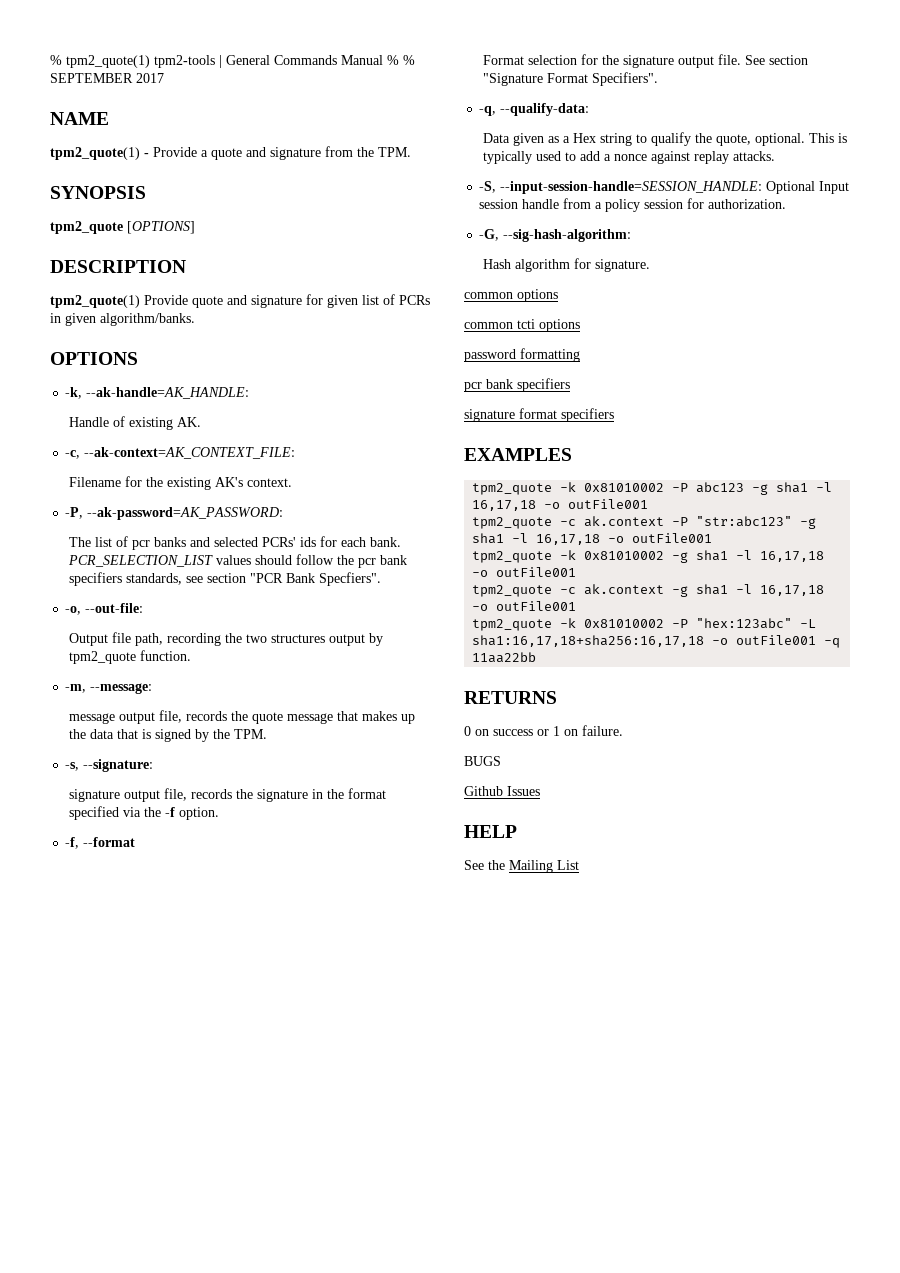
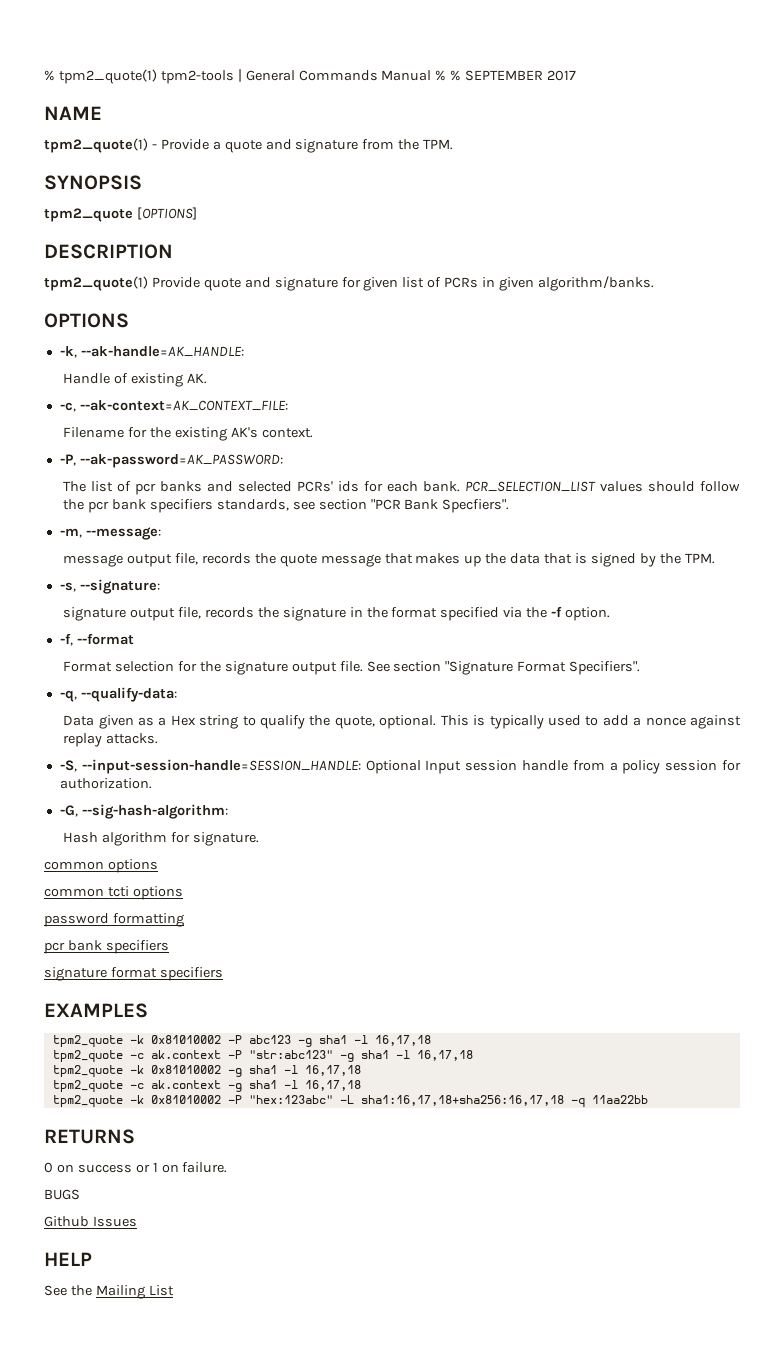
- -o, --out-file:
- Output file path, recording the two structures output by tpm2_quote function.
- tpm2_quote -k 0x81010002 -P abc123 -g sha1 -l 16,17,18 -o outFile001
+ tpm2_quote -k 0x81010002 -P abc123 -g sha1 -l 16,17,18
- tpm2_quote -c ak.context -P "str:abc123" -g sha1 -l 16,17,18 -o outFile001
+ tpm2_quote -c ak.context -P "str:abc123" -g sha1 -l 16,17,18
- tpm2_quote -k 0x81010002 -g sha1 -l 16,17,18 -o outFile001
+ tpm2_quote -k 0x81010002 -g sha1 -l 16,17,18
- tpm2_quote -c ak.context -g sha1 -l 16,17,18 -o outFile001
+ tpm2_quote -c ak.context -g sha1 -l 16,17,18
- tpm2_quote -k 0x81010002 -P "hex:123abc" -L sha1:16,17,18+sha256:16,17,18 -o outFile001 -q 11aa22bb
+ tpm2_quote -k 0x81010002 -P "hex:123abc" -L sha1:16,17,18+sha256:16,17,18 -q 11aa22bb

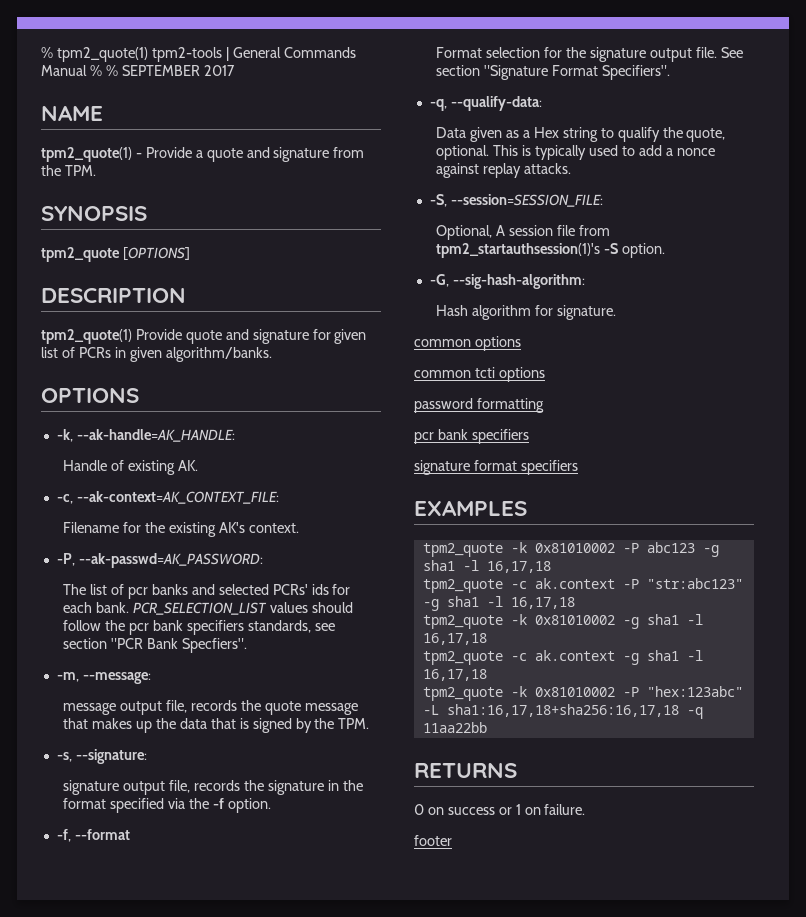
- -P, --ak-password=AK_PASSWORD:
+ -P, --ak-passwd=AK_PASSWORD:
- -S, --input-session-handle=SESSION_HANDLE: Optional Input session handle from a policy session for authorization.
+ -S, --session=SESSION_FILE:
+ Optional, A session file from tpm2_startauthsession(1)'s -S option.
- BUGS
- Github Issues
- HELP
- See the Mailing List
+ footer

